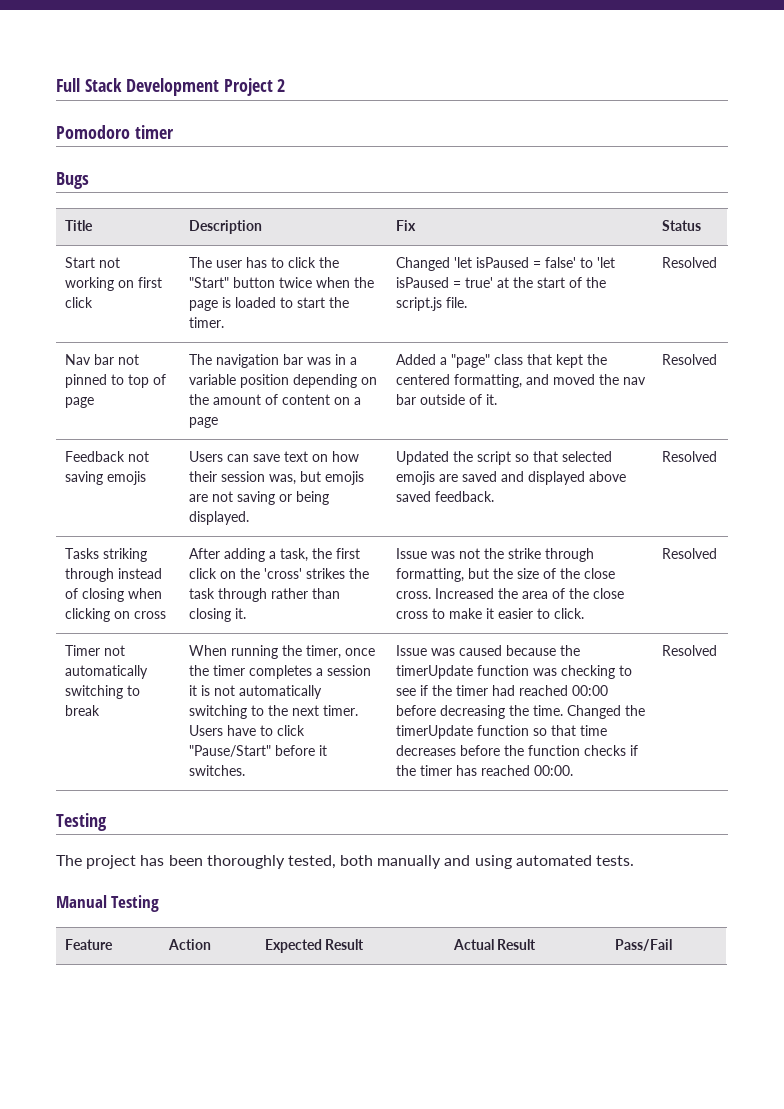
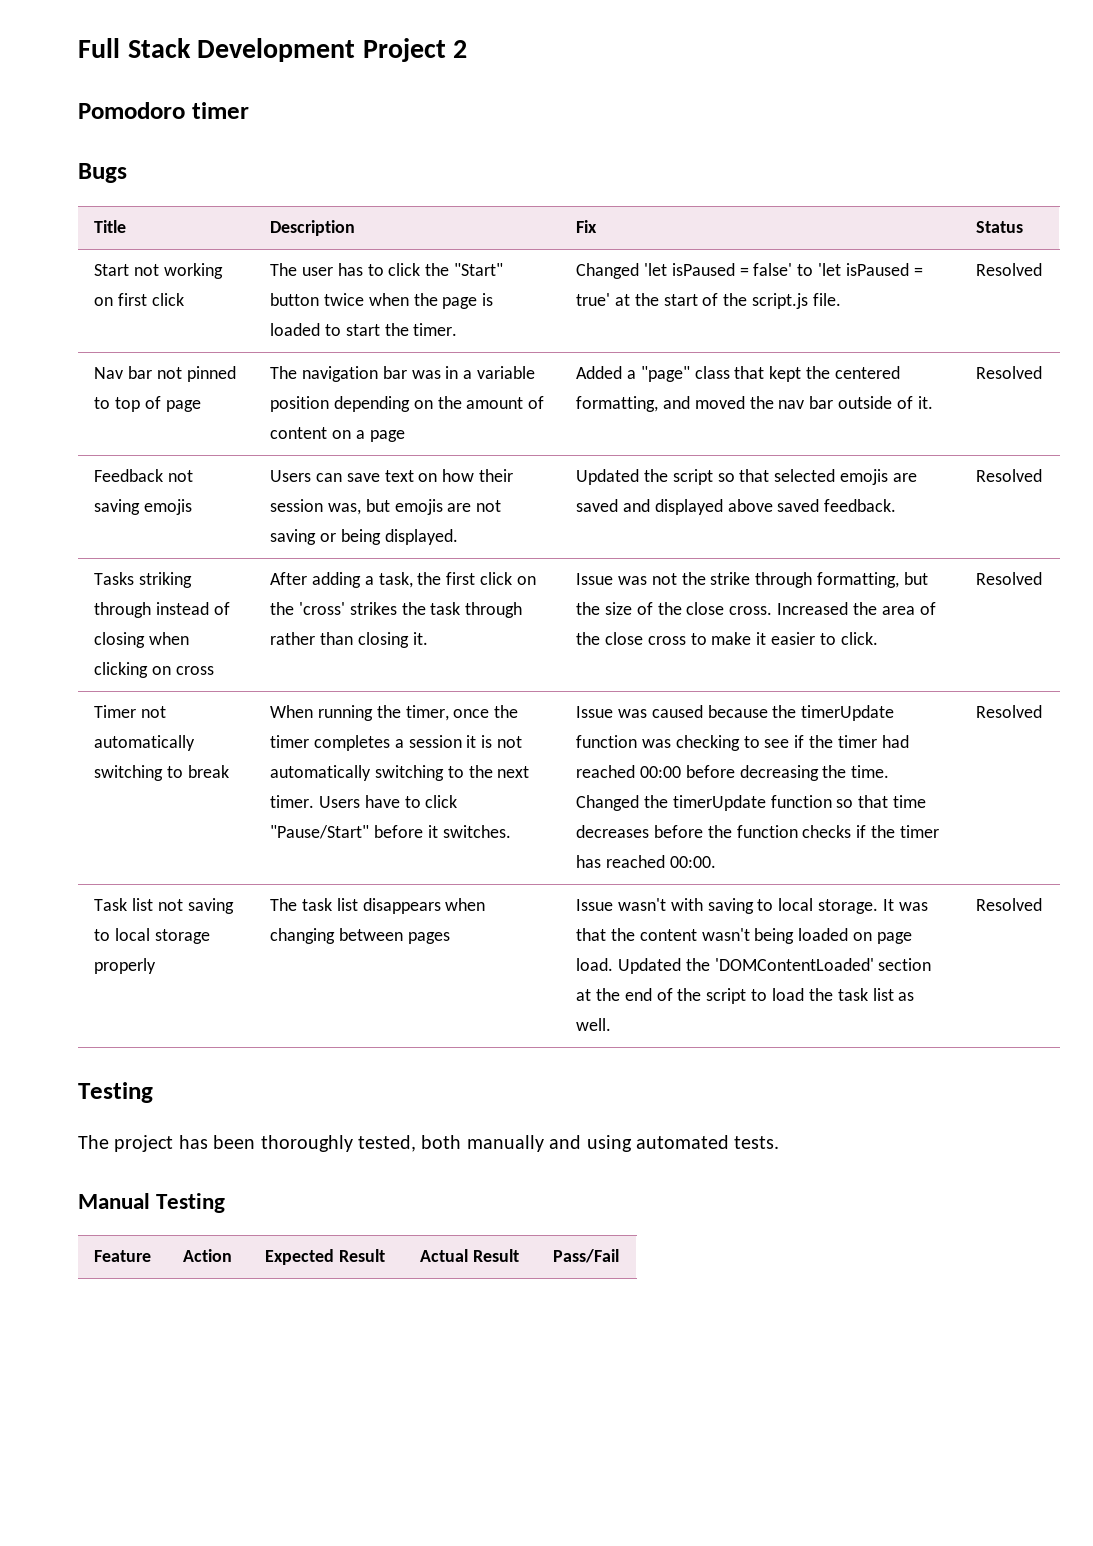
+ Task list not saving to local storage properly | The task list disappears when changing between pages | Issue wasn't with saving to local storage. It was that the content wasn't being loaded on page load. Updated the 'DOMContentLoaded' section at the end of the script to load the task list as well. | Resolved

